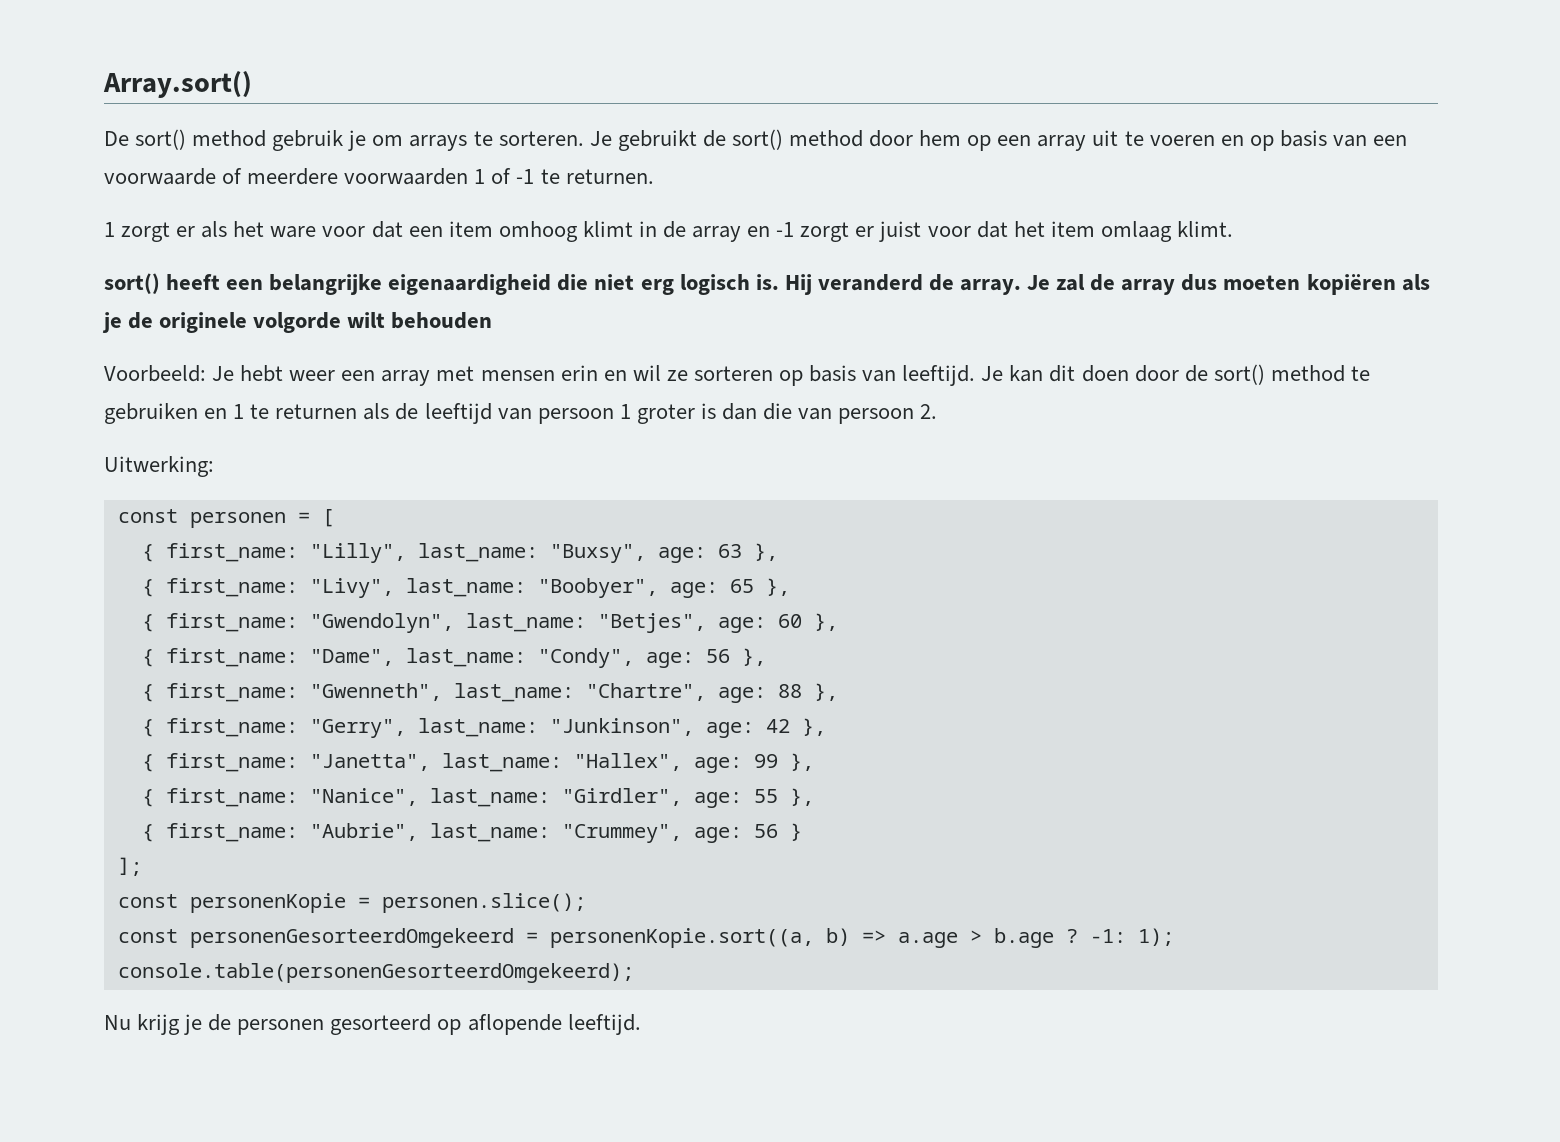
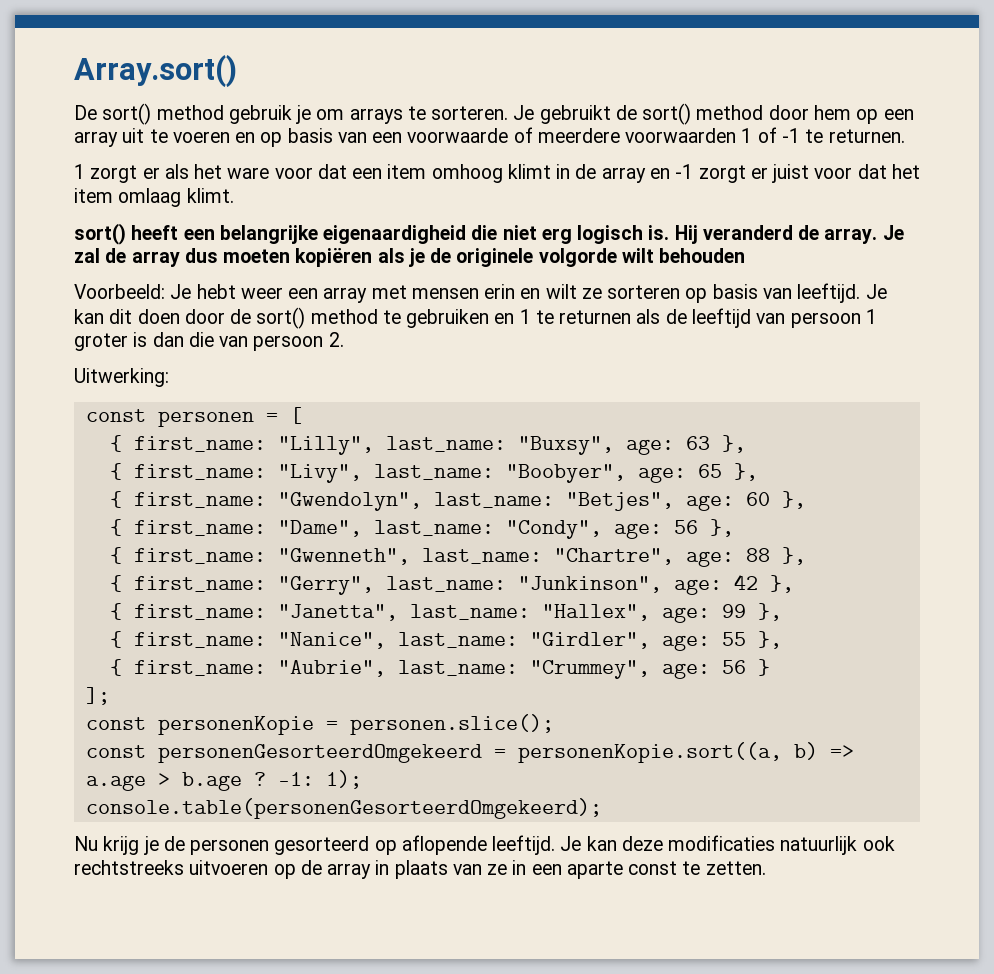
- Voorbeeld: Je hebt weer een array met mensen erin en wil ze sorteren op basis van leeftijd.
+ Voorbeeld: Je hebt weer een array met mensen erin en wilt ze sorteren op basis van leeftijd.
+ Je kan deze modificaties natuurlijk ook rechtstreeks uitvoeren op de array in plaats van ze in een aparte const te zetten.

